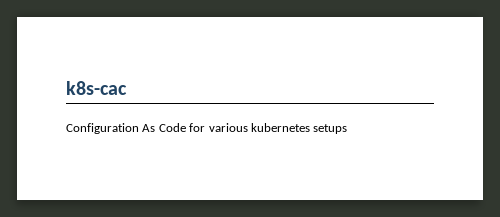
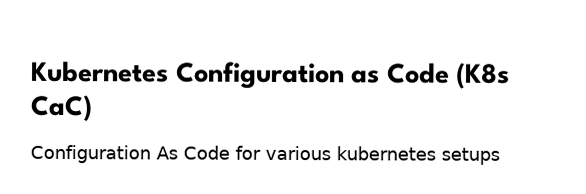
- k8s-cac
+ Kubernetes Configuration as Code (K8s CaC)

